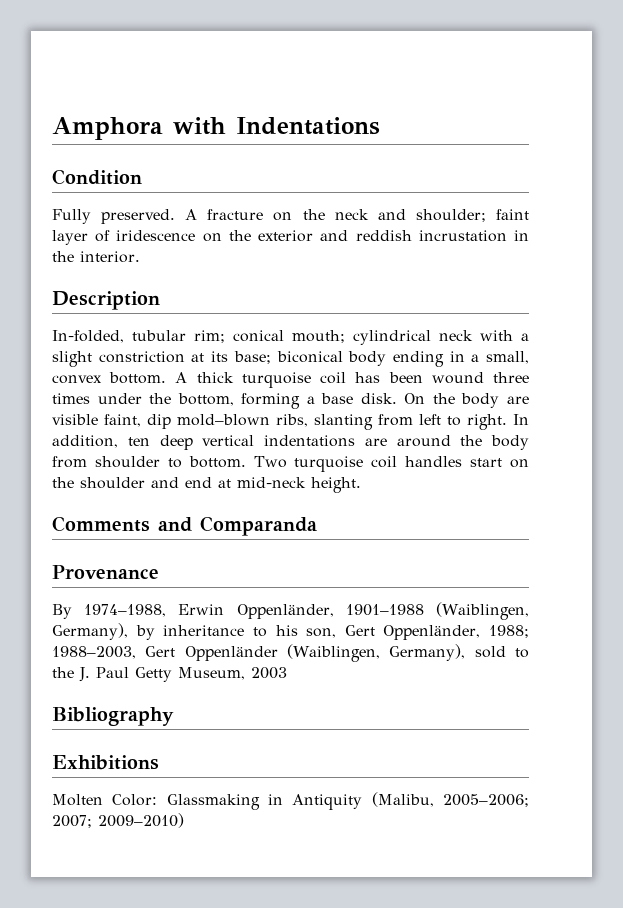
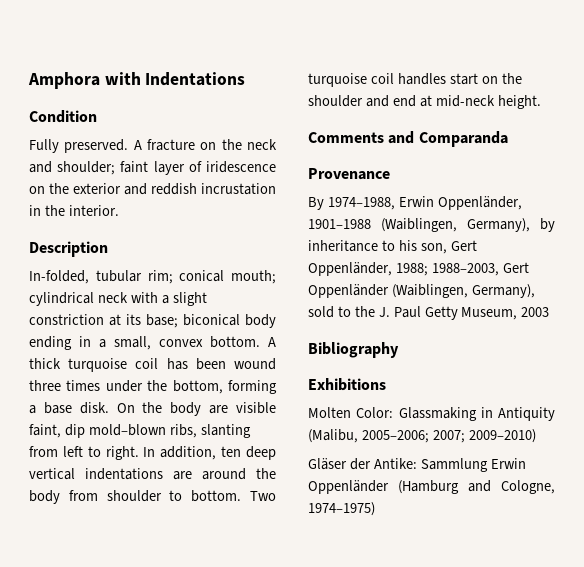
+ Gläser der Antike: Sammlung Erwin Oppenländer (Hamburg and Cologne, 1974–1975)

